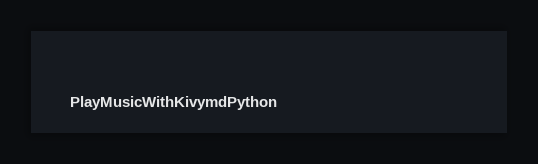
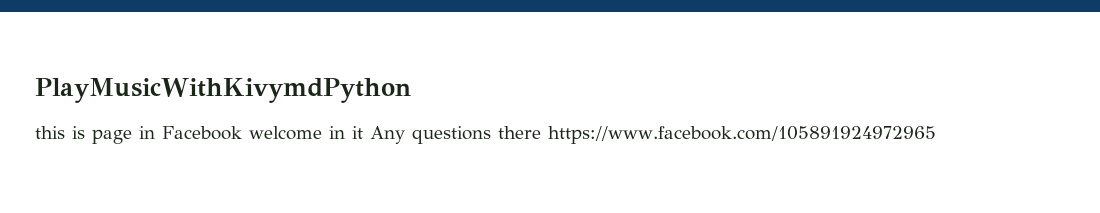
+ this is page in Facebook welcome in it Any questions there https://www.facebook.com/105891924972965

